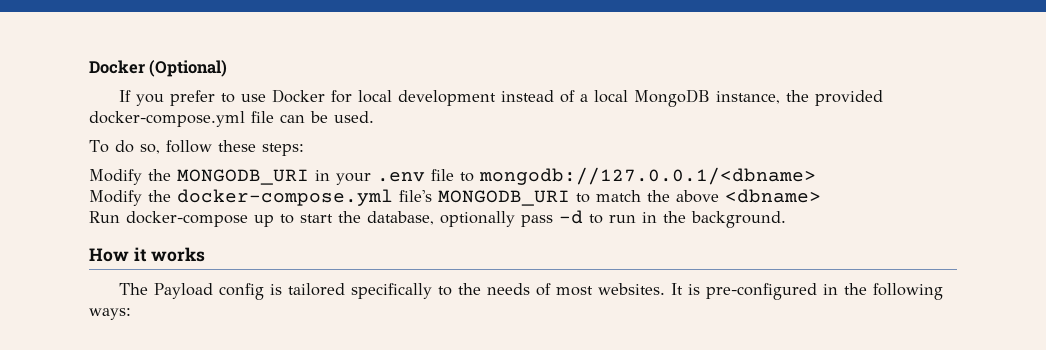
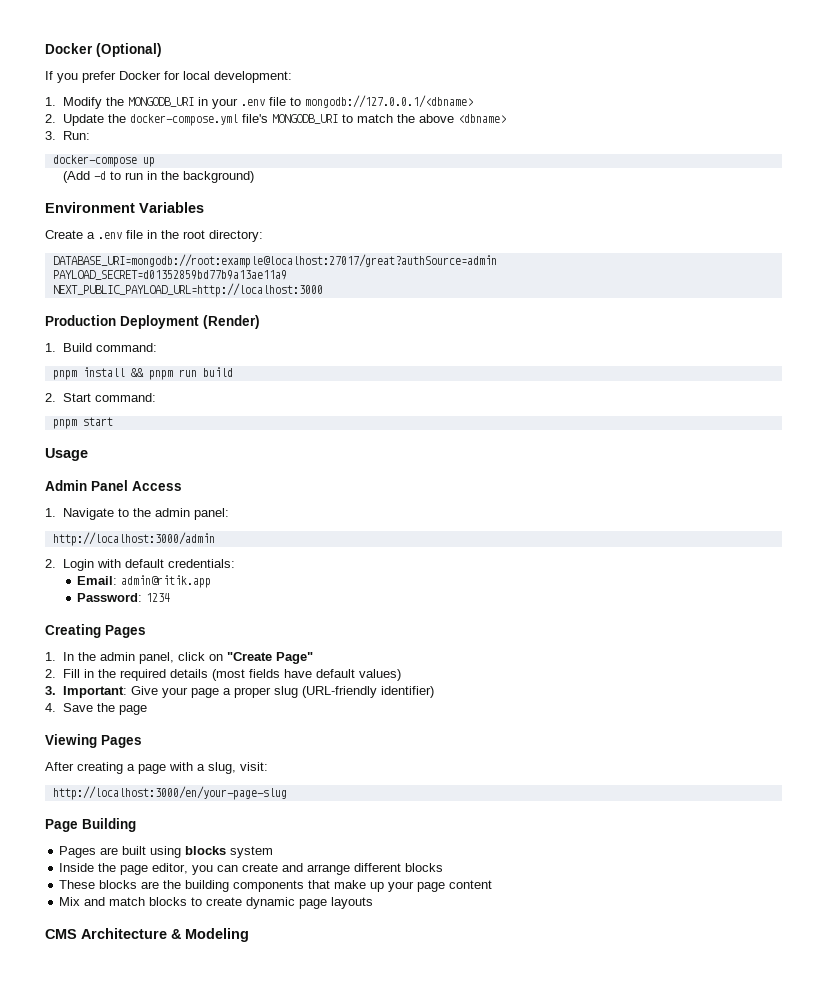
- If you prefer to use Docker for local development instead of a local MongoDB instance, the provided docker-compose.yml file can be used.
- To do so, follow these steps:
- Modify the MONGODB_URI in your .env file to mongodb://127.0.0.1/<dbname>
+ If you prefer Docker for local development:
+ 1. Modify the MONGODB_URI in your .env file to mongodb://127.0.0.1/<dbname>
- Modify the docker-compose.yml file's MONGODB_URI to match the above <dbname>
+ 2. Update the docker-compose.yml file's MONGODB_URI to match the above <dbname>
- Run docker-compose up to start the database, optionally pass -d to run in the background.
- How it works
- The Payload config is tailored specifically to the needs of most websites. It is pre-configured in the following ways:
+ 3. Run:
+ docker-compose up
+ (Add -d to run in the background)
+ Environment Variables
+ Create a .env file in the root directory:
+ DATABASE_URI=mongodb://root:example@localhost:27017/great?authSource=admin
+ PAYLOAD_SECRET=d01352859bd77b9a13ae11a9
+ NEXT_PUBLIC_PAYLOAD_URL=http://localhost:3000
+ Production Deployment (Render)
+ 1. Build command:
+ pnpm install && pnpm run build
+ 2. Start command:
+ pnpm start
+ Usage
+ Admin Panel Access
+ 1. Navigate to the admin panel:
+ http://localhost:3000/admin
+ 2. Login with default credentials:
+ Email: admin@ritik.app
+ Password: 1234
+ Creating Pages
+ 1. In the admin panel, click on "Create Page"
+ 2. Fill in the required details (most fields have default values)
+ 3. Important: Give your page a proper slug (URL-friendly identifier)
+ 4. Save the page
+ Viewing Pages
+ After creating a page with a slug, visit:
+ http://localhost:3000/en/your-page-slug
+ Page Building
+ Pages are built using blocks system
+ Inside the page editor, you can create and arrange different blocks
+ These blocks are the building components that make up your page content
+ Mix and match blocks to create dynamic page layouts
+ CMS Architecture & Modeling

